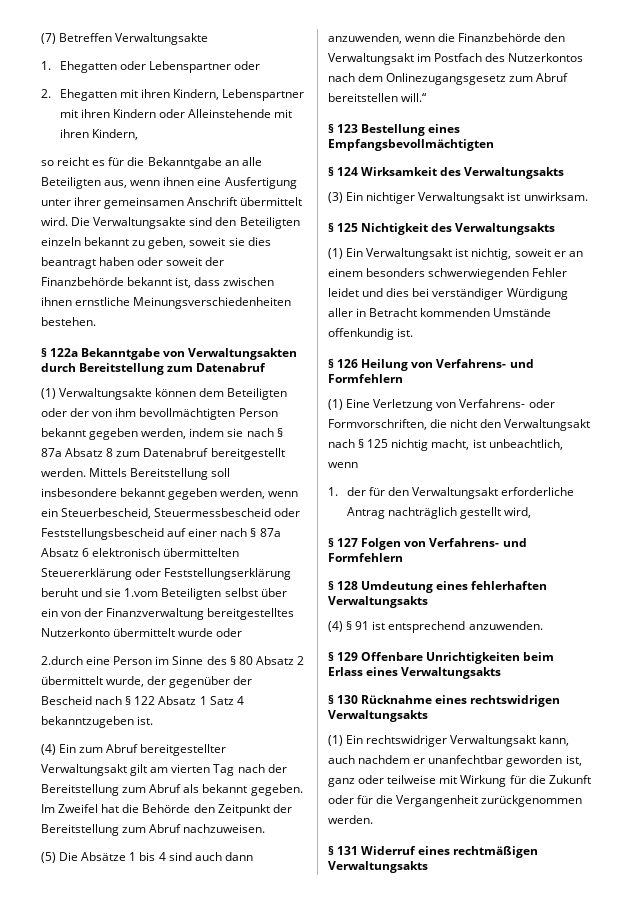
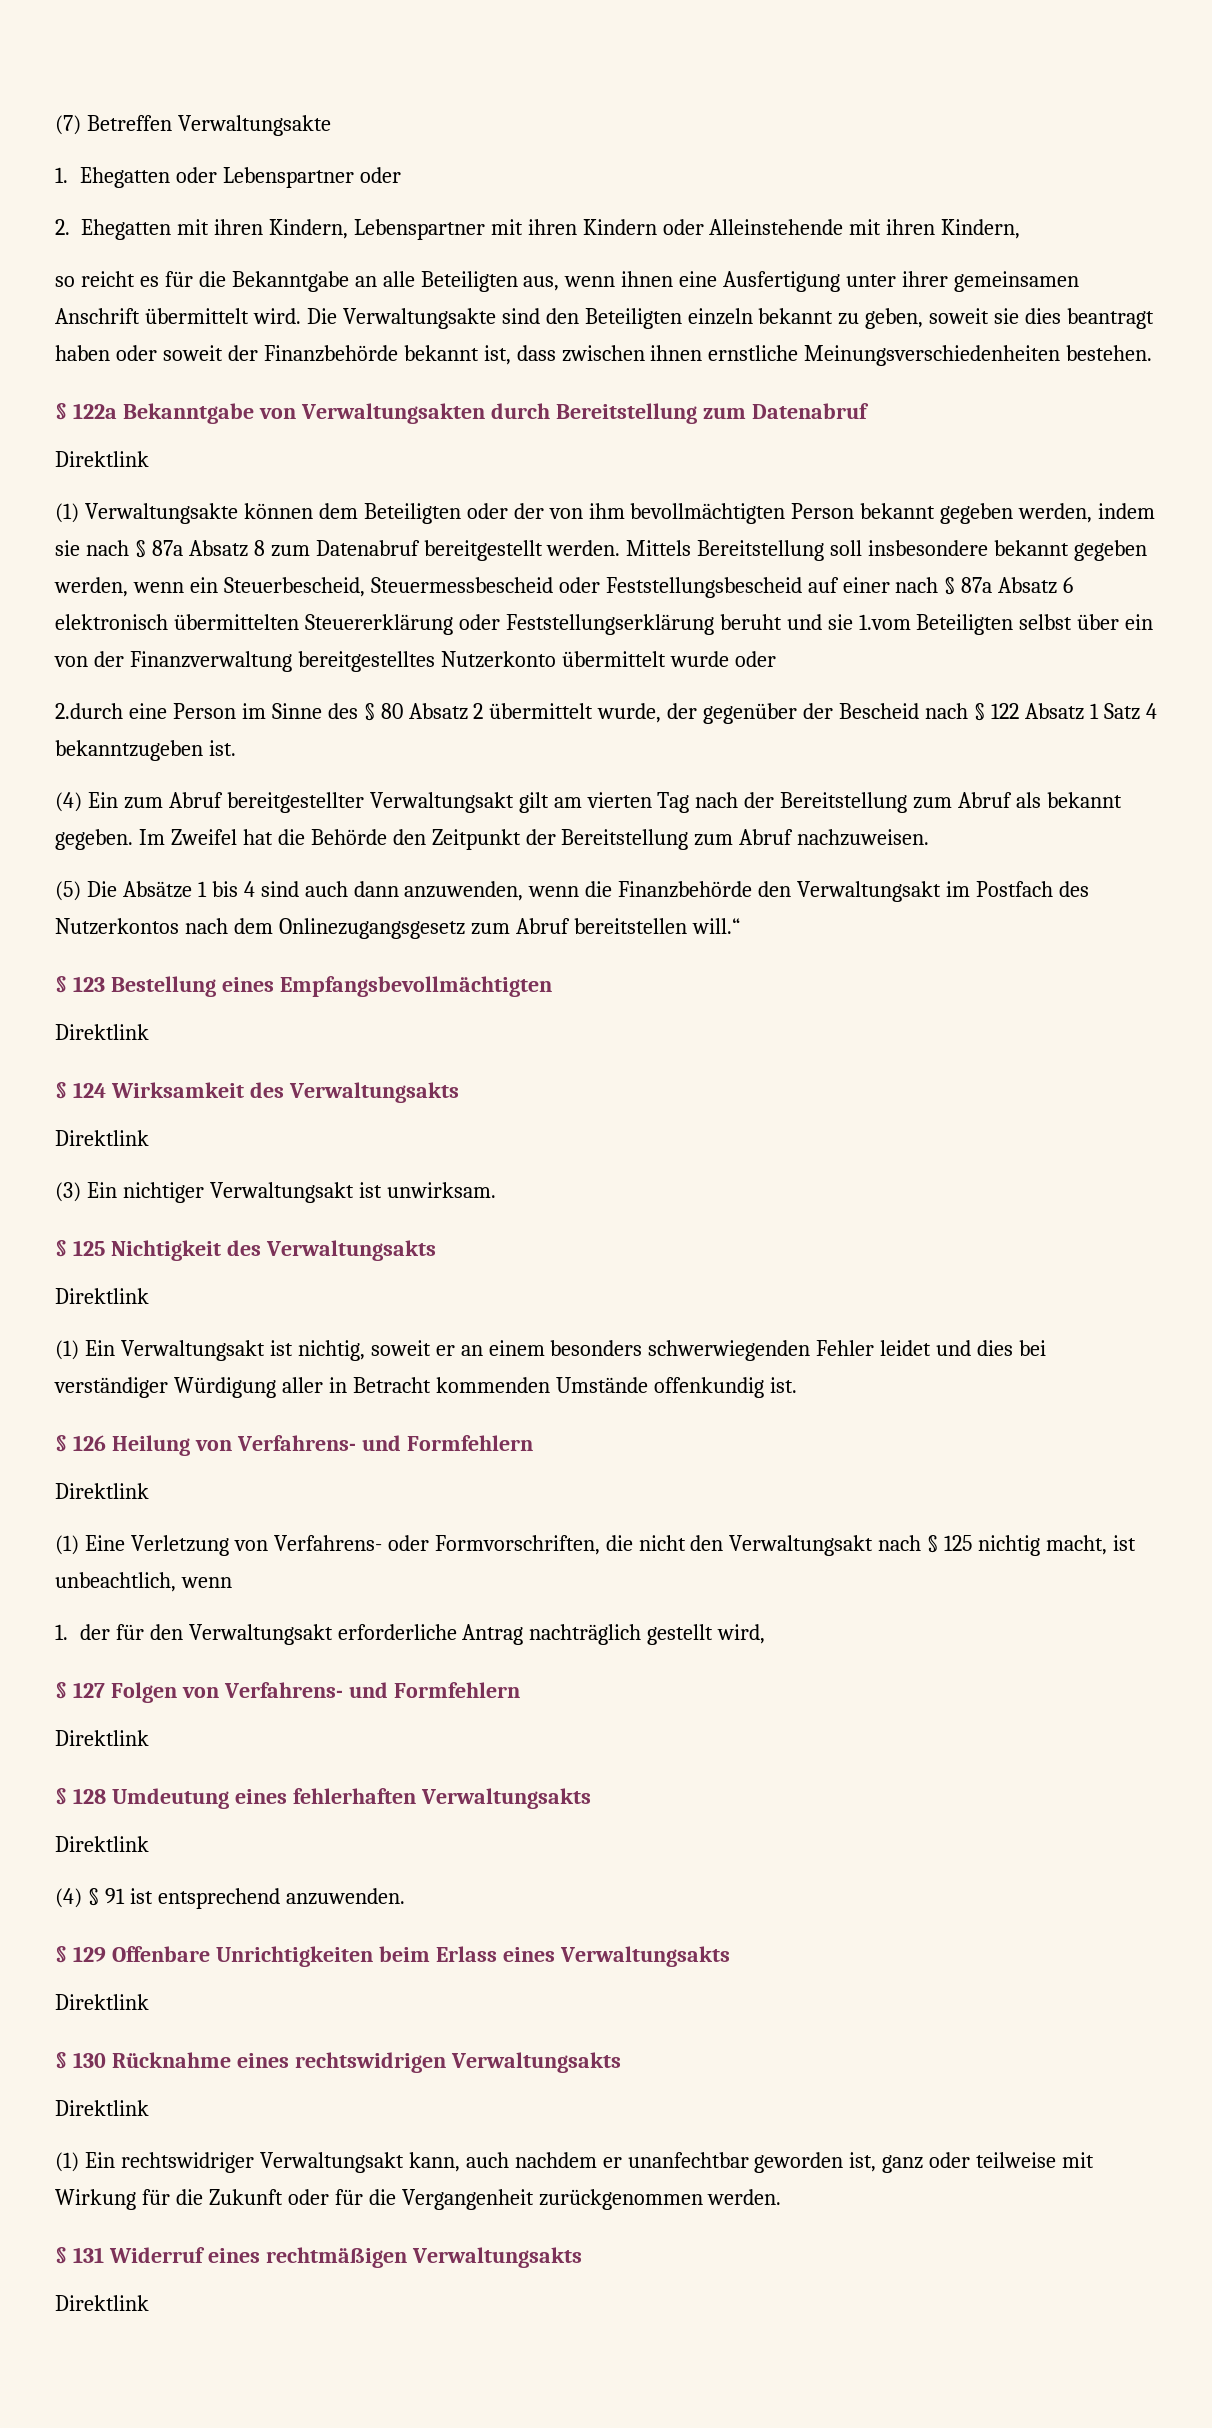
  § 122a Bekanntgabe von Verwaltungsakten durch Bereitstellung zum Datenabruf
+ Direktlink
  § 123 Bestellung eines Empfangsbevollmächtigten
+ Direktlink
  § 124 Wirksamkeit des Verwaltungsakts
+ Direktlink
  § 125 Nichtigkeit des Verwaltungsakts
+ Direktlink
  § 126 Heilung von Verfahrens- und Formfehlern
+ Direktlink
  § 127 Folgen von Verfahrens- und Formfehlern
+ Direktlink
  § 128 Umdeutung eines fehlerhaften Verwaltungsakts
+ Direktlink
  § 129 Offenbare Unrichtigkeiten beim Erlass eines Verwaltungsakts
+ Direktlink
  § 130 Rücknahme eines rechtswidrigen Verwaltungsakts
+ Direktlink
  § 131 Widerruf eines rechtmäßigen Verwaltungsakts
+ Direktlink

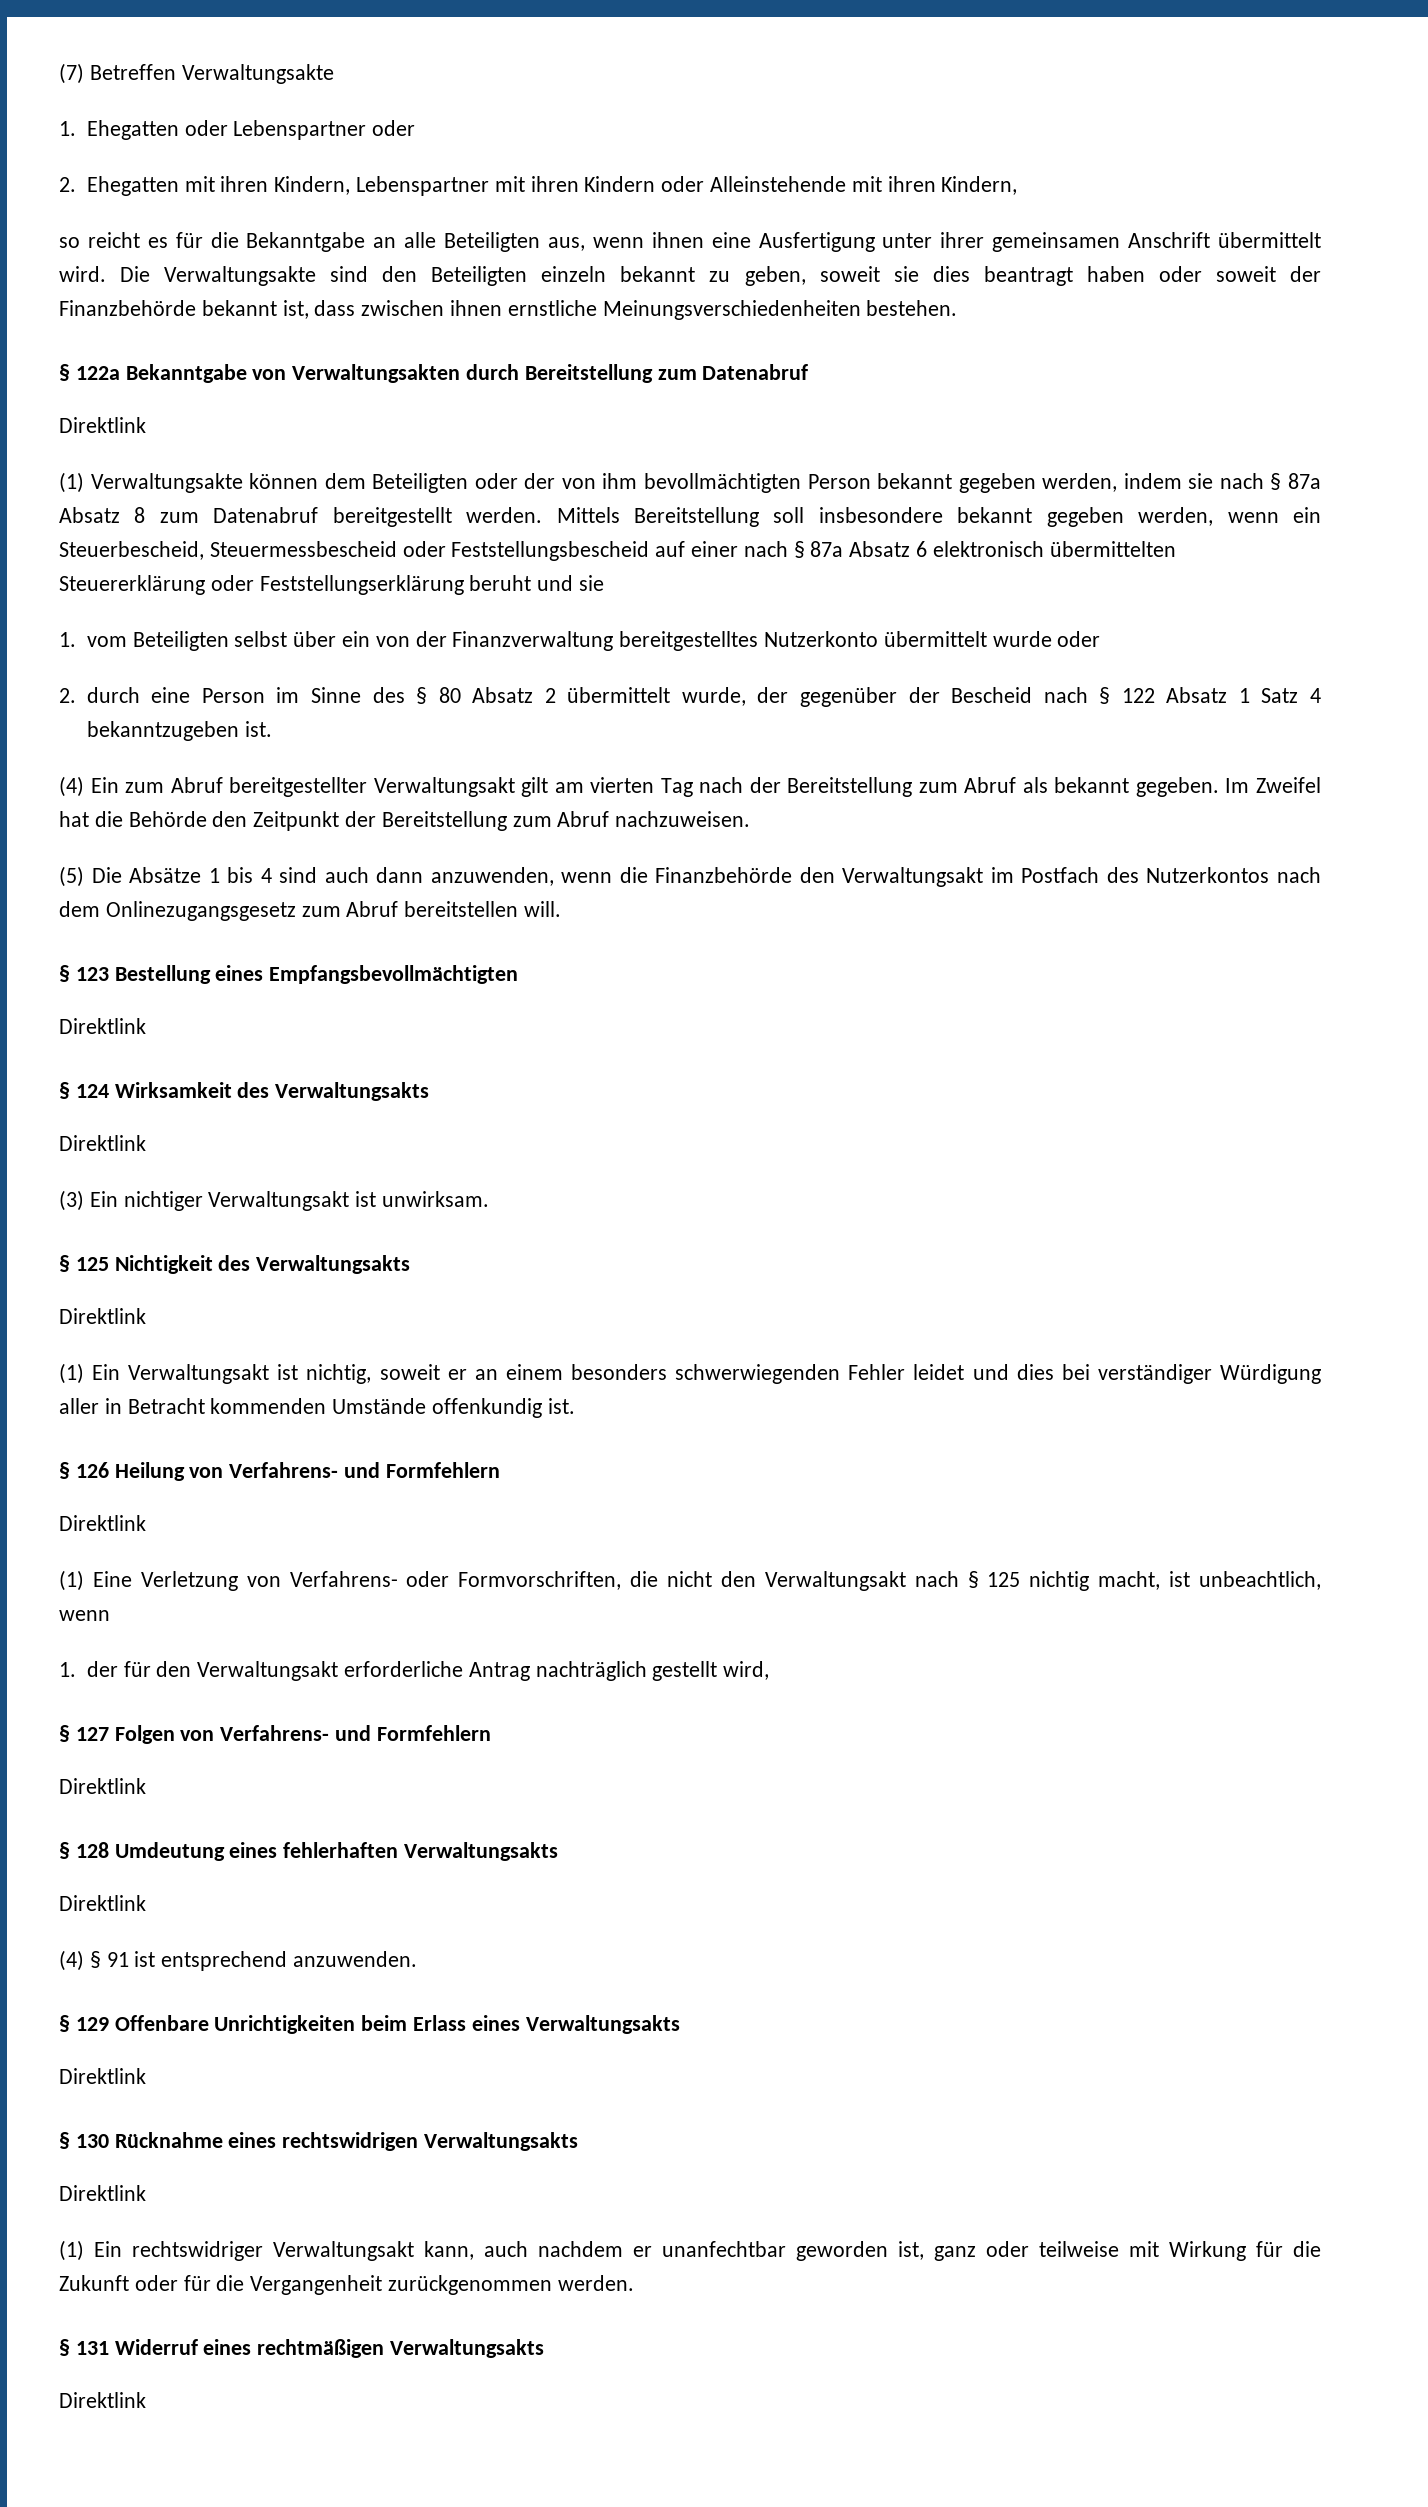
- Mittels Bereitstellung soll insbesondere bekannt gegeben werden, wenn ein Steuerbescheid, Steuermessbescheid oder Feststellungsbescheid auf einer nach § 87a Absatz 6 elektronisch übermittelten Steuererklärung oder Feststellungserklärung beruht und sie 1.vom Beteiligten selbst über ein von der Finanzverwaltung bereitgestelltes Nutzerkonto übermittelt wurde oder
+ Mittels Bereitstellung soll insbesondere bekannt gegeben werden, wenn ein Steuerbescheid, Steuermessbescheid oder Feststellungsbescheid auf einer nach § 87a Absatz 6 elektronisch übermittelten Steuererklärung oder Feststellungserklärung beruht und sie
+ 1. vom Beteiligten selbst über ein von der Finanzverwaltung bereitgestelltes Nutzerkonto übermittelt wurde oder
- 2.durch eine Person im Sinne des § 80 Absatz 2 übermittelt wurde, der gegenüber der Bescheid nach § 122 Absatz 1 Satz 4 bekanntzugeben ist.
+ 2. durch eine Person im Sinne des § 80 Absatz 2 übermittelt wurde, der gegenüber der Bescheid nach § 122 Absatz 1 Satz 4 bekanntzugeben ist.
- (5) Die Absätze 1 bis 4 sind auch dann anzuwenden, wenn die Finanzbehörde den Verwaltungsakt im Postfach des Nutzerkontos nach dem Onlinezugangsgesetz zum Abruf bereitstellen will.“
+ (5) Die Absätze 1 bis 4 sind auch dann anzuwenden, wenn die Finanzbehörde den Verwaltungsakt im Postfach des Nutzerkontos nach dem Onlinezugangsgesetz zum Abruf bereitstellen will.

